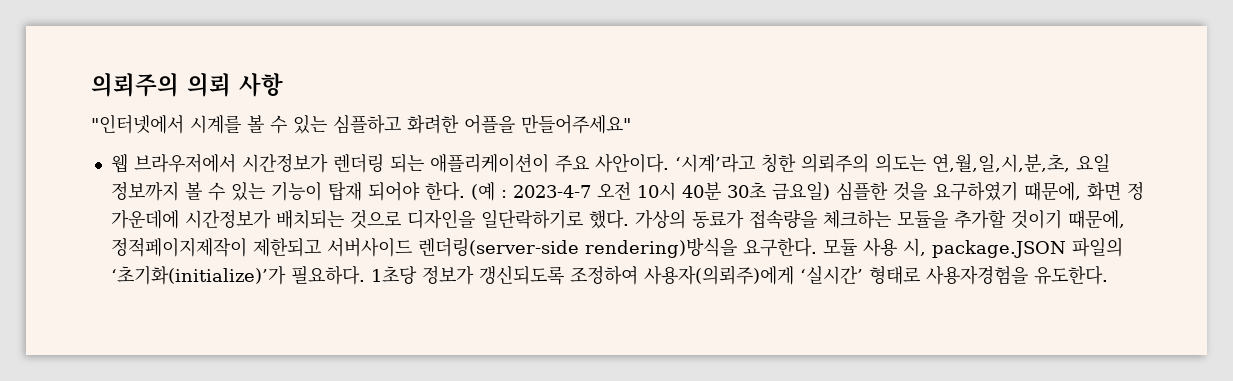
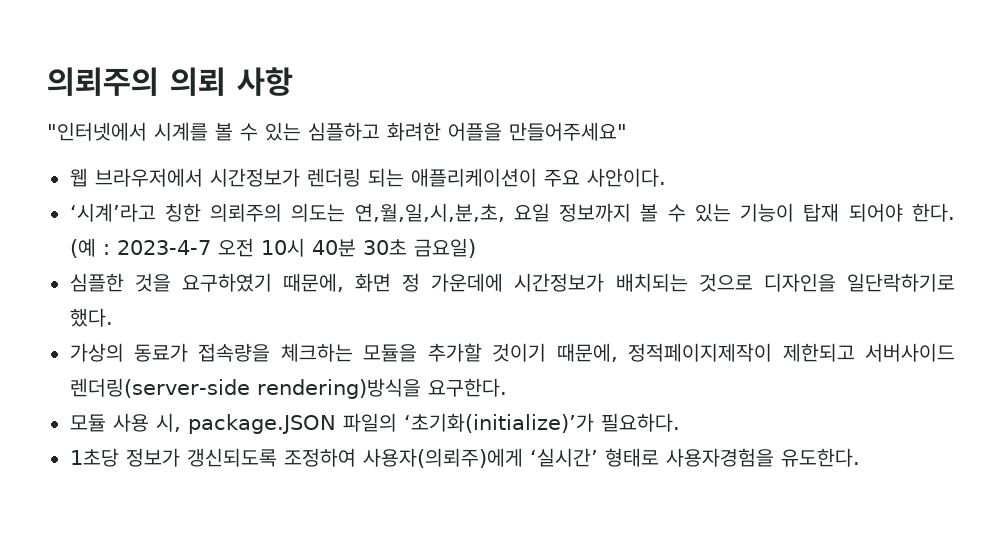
- 웹 브라우저에서 시간정보가 렌더링 되는 애플리케이션이 주요 사안이다. ‘시계’라고 칭한 의뢰주의 의도는 연,월,일,시,분,초, 요일 정보까지 볼 수 있는 기능이 탑재 되어야 한다.
+ 웹 브라우저에서 시간정보가 렌더링 되는 애플리케이션이 주요 사안이다.
+ ‘시계’라고 칭한 의뢰주의 의도는 연,월,일,시,분,초, 요일 정보까지 볼 수 있는 기능이 탑재 되어야 한다.
- (예 : 2023-4-7 오전 10시 40분 30초 금요일) 심플한 것을 요구하였기 때문에, 화면 정 가운데에 시간정보가 배치되는 것으로 디자인을 일단락하기로 했다. 가상의 동료가 접속량을 체크하는 모듈을 추가할 것이기 때문에, 정적페이지제작이 제한되고 서버사이드 렌더링(server-side rendering)방식을 요구한다. 모듈 사용 시, package.JSON 파일의 ‘초기화(initialize)’가 필요하다. 1초당 정보가 갱신되도록 조정하여 사용자(의뢰주)에게 ‘실시간’ 형태로 사용자경험을 유도한다.
+ (예 : 2023-4-7 오전 10시 40분 30초 금요일)
+ 심플한 것을 요구하였기 때문에, 화면 정 가운데에 시간정보가 배치되는 것으로 디자인을 일단락하기로 했다.
+ 가상의 동료가 접속량을 체크하는 모듈을 추가할 것이기 때문에, 정적페이지제작이 제한되고 서버사이드 렌더링(server-side rendering)방식을 요구한다.
+ 모듈 사용 시, package.JSON 파일의 ‘초기화(initialize)’가 필요하다.
+ 1초당 정보가 갱신되도록 조정하여 사용자(의뢰주)에게 ‘실시간’ 형태로 사용자경험을 유도한다.

